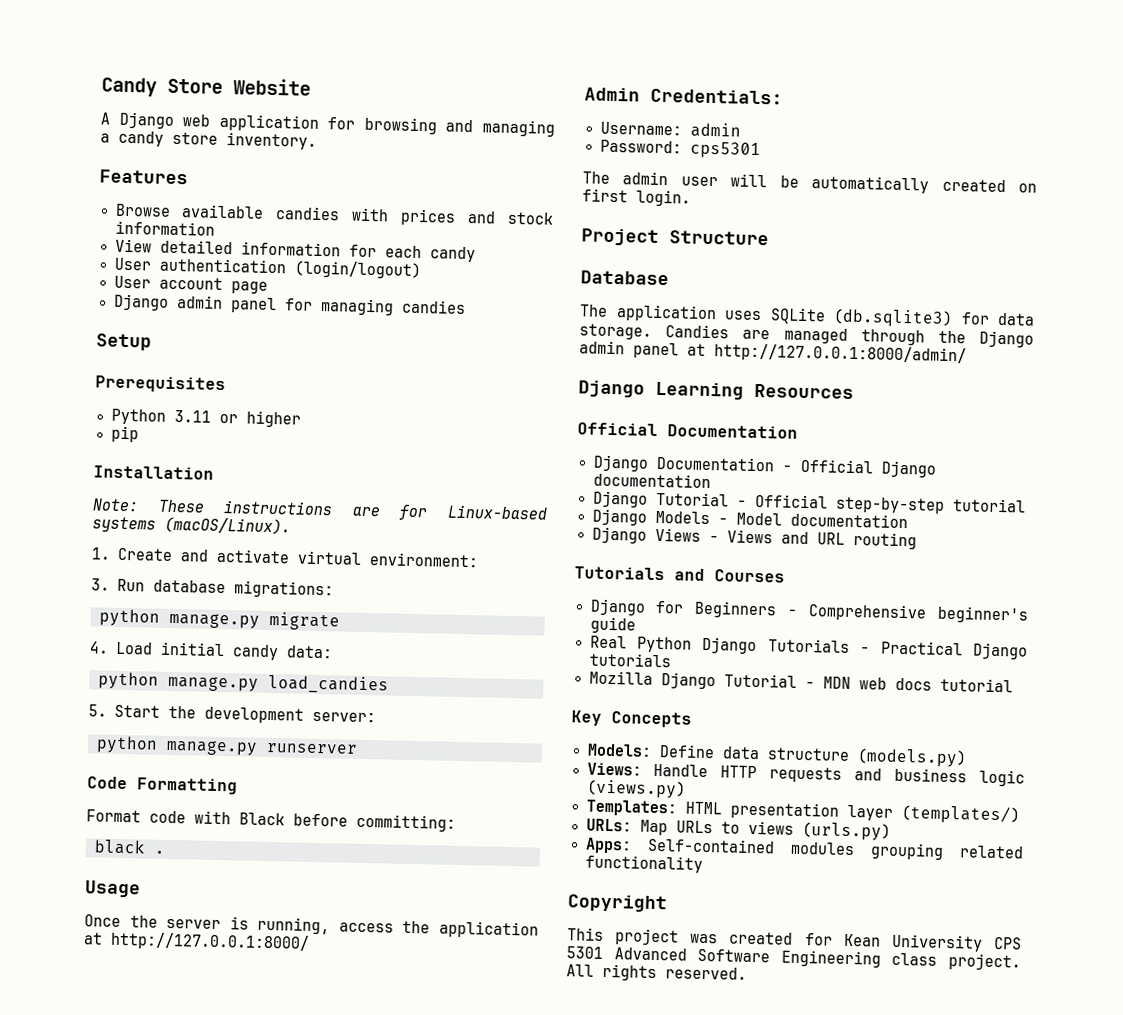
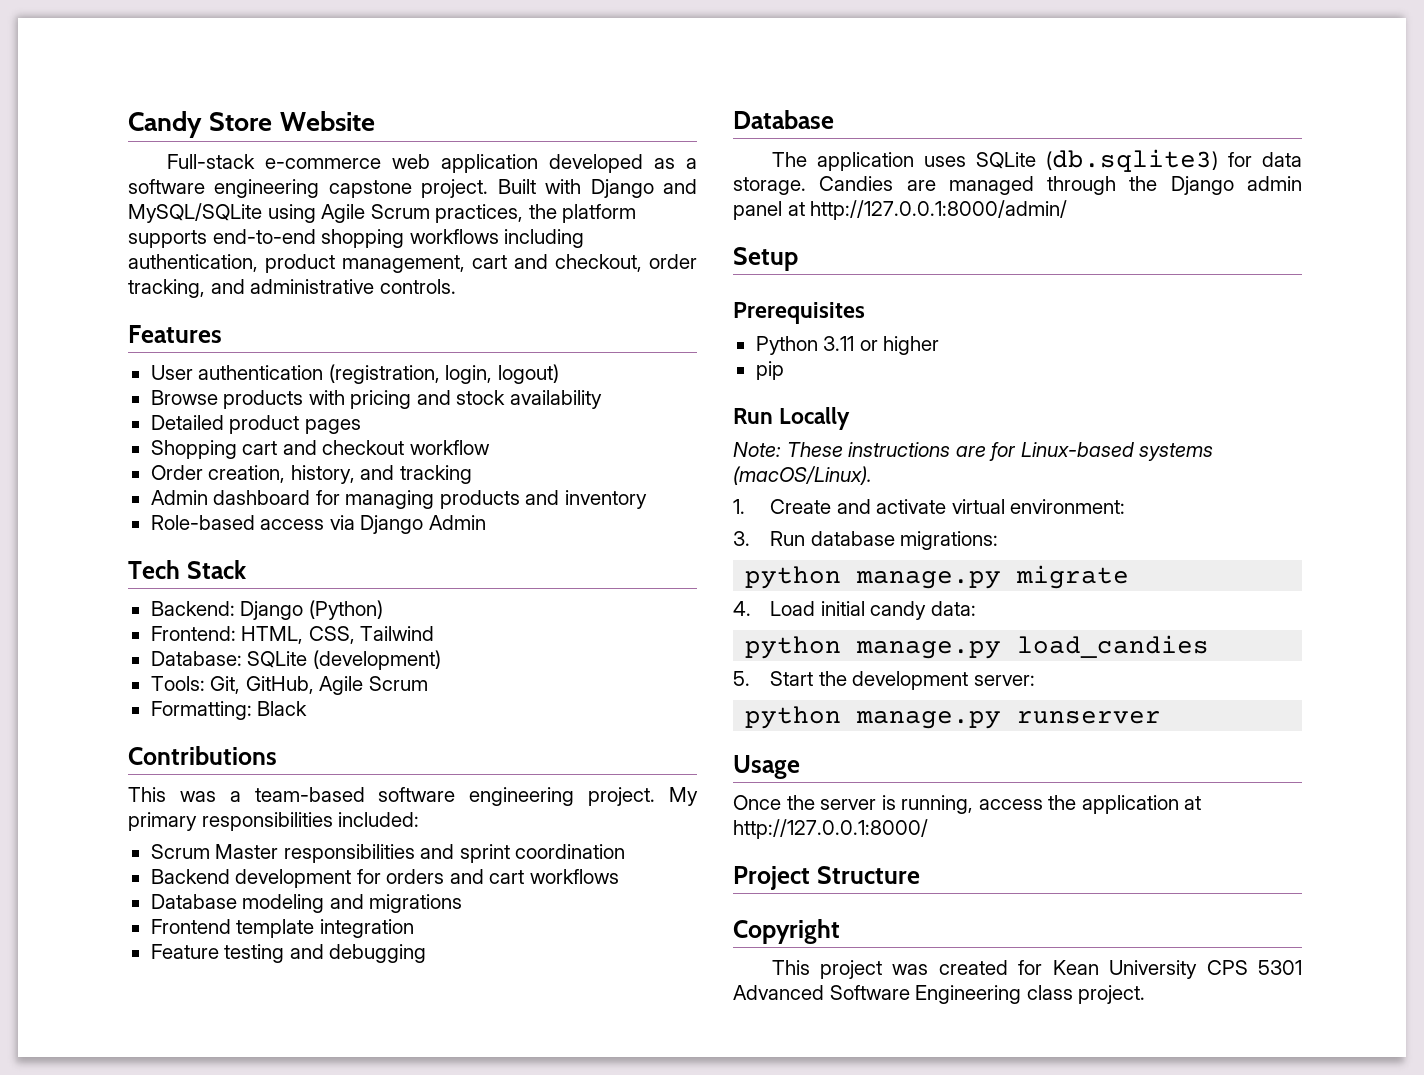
- A Django web application for browsing and managing a candy store inventory.
+ Full-stack e-commerce web application developed as a software engineering capstone project. Built with Django and MySQL/SQLite using Agile Scrum practices, the platform supports end-to-end shopping workflows including authentication, product management, cart and checkout, order tracking, and administrative controls.
  Features
- Browse available candies with prices and stock information
- View detailed information for each candy
- User authentication (login/logout)
- User account page
- Django admin panel for managing candies
+ User authentication (registration, login, logout)
+ Browse products with pricing and stock availability
+ Detailed product pages
+ Shopping cart and checkout workflow
+ Order creation, history, and tracking
+ Admin dashboard for managing products and inventory
+ Role-based access via Django Admin
+ Tech Stack
+ Backend: Django (Python)
+ Frontend: HTML, CSS, Tailwind
+ Database: SQLite (development)
+ Tools: Git, GitHub, Agile Scrum
+ Formatting: Black
+ Contributions
+ This was a team-based software engineering project. My primary responsibilities included:
+ Scrum Master responsibilities and sprint coordination
+ Backend development for orders and cart workflows
+ Database modeling and migrations
+ Frontend template integration
+ Feature testing and debugging
+ Database
+ The application uses SQLite (db.sqlite3) for data storage. Candies are managed through the Django admin panel at http://127.0.0.1:8000/admin/
- Installation
+ Run Locally
- Code Formatting
- Format code with Black before committing:
- black .
- Admin Credentials:
- Username: admin
- Password: cps5301
- The admin user will be automatically created on first login.
  Project Structure
- Database
- The application uses SQLite (db.sqlite3) for data storage. Candies are managed through the Django admin panel at http://127.0.0.1:8000/admin/
- Django Learning Resources
- Official Documentation
- Django Documentation - Official Django documentation
- Django Tutorial - Official step-by-step tutorial
- Django Models - Model documentation
- Django Views - Views and URL routing
- Tutorials and Courses
- Django for Beginners - Comprehensive beginner's guide
- Real Python Django Tutorials - Practical Django tutorials
- Mozilla Django Tutorial - MDN web docs tutorial
- Key Concepts
- Models: Define data structure (models.py)
- Views: Handle HTTP requests and business logic (views.py)
- Templates: HTML presentation layer (templates/)
- URLs: Map URLs to views (urls.py)
- Apps: Self-contained modules grouping related functionality
- All rights reserved.

